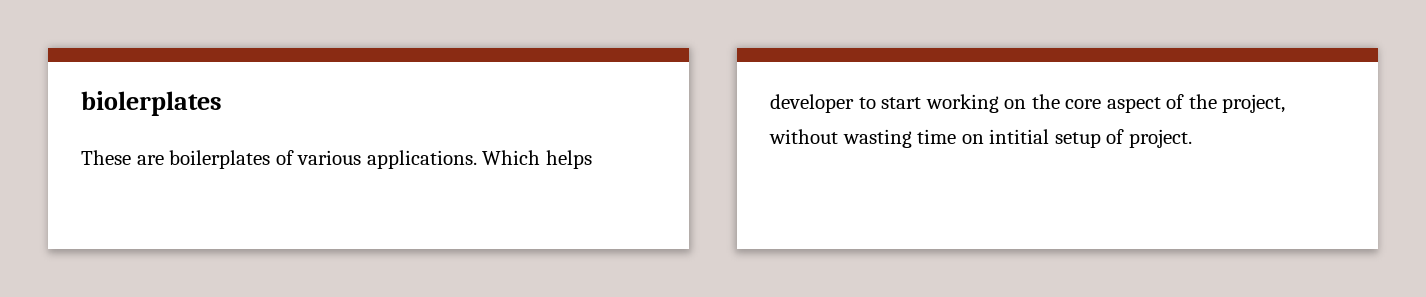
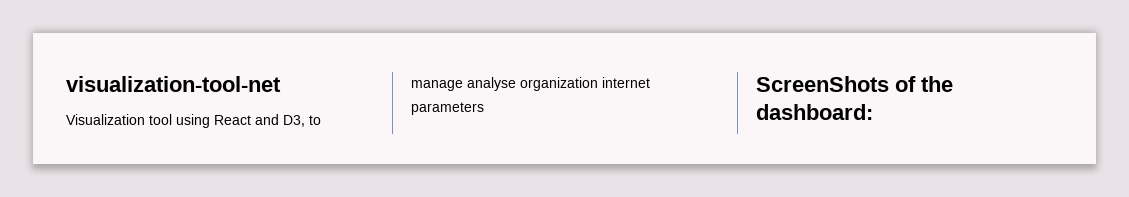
- biolerplates
- These are boilerplates of various applications. Which helps developer to start working on the core aspect of the project, without wasting time on intitial setup of project.
+ visualization-tool-net
+ Visualization tool using React and D3, to manage analyse organization internet parameters
+ ScreenShots of the dashboard:

